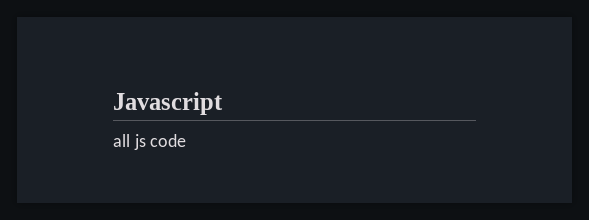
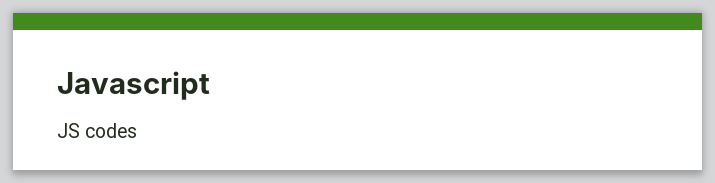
- all js code
+ JS codes

